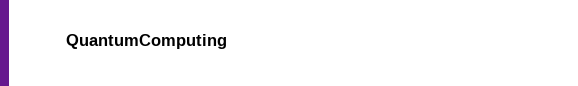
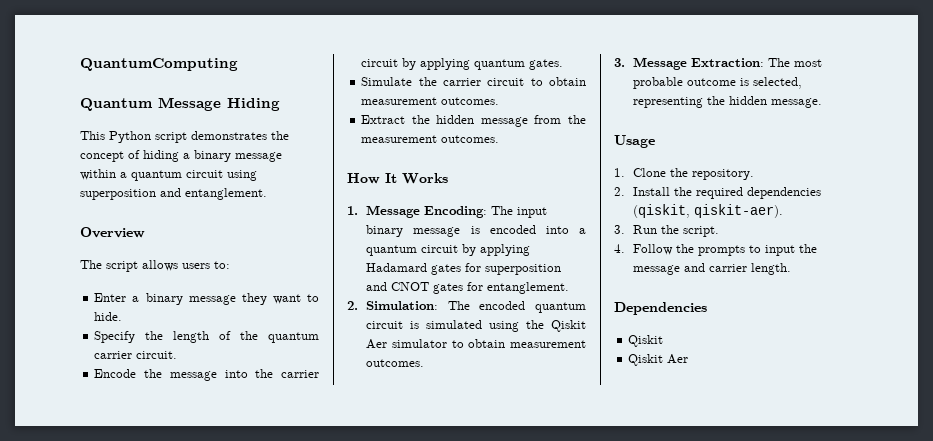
+ Quantum Message Hiding
+ This Python script demonstrates the concept of hiding a binary message within a quantum circuit using superposition and entanglement.
+ Overview
+ The script allows users to:
+ Enter a binary message they want to hide.
+ Specify the length of the quantum carrier circuit.
+ Encode the message into the carrier circuit by applying quantum gates.
+ Simulate the carrier circuit to obtain measurement outcomes.
+ Extract the hidden message from the measurement outcomes.
+ How It Works
+ 1. Message Encoding: The input binary message is encoded into a quantum circuit by applying Hadamard gates for superposition and CNOT gates for entanglement.
+ 2. Simulation: The encoded quantum circuit is simulated using the Qiskit Aer simulator to obtain measurement outcomes.
+ 3. Message Extraction: The most probable outcome is selected, representing the hidden message.
+ Usage
+ 1. Clone the repository.
+ 2. Install the required dependencies (qiskit, qiskit-aer).
+ 3. Run the script.
+ 4. Follow the prompts to input the message and carrier length.
+ Dependencies
+ Qiskit
+ Qiskit Aer

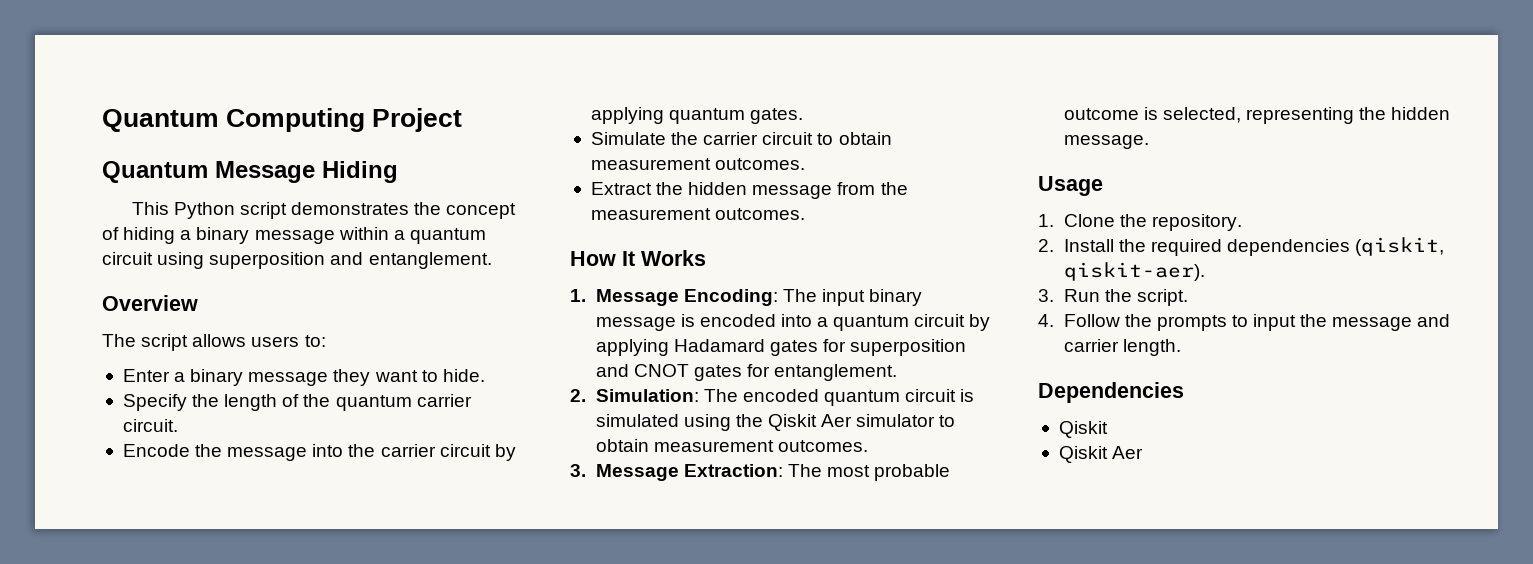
- QuantumComputing
+ Quantum Computing Project

